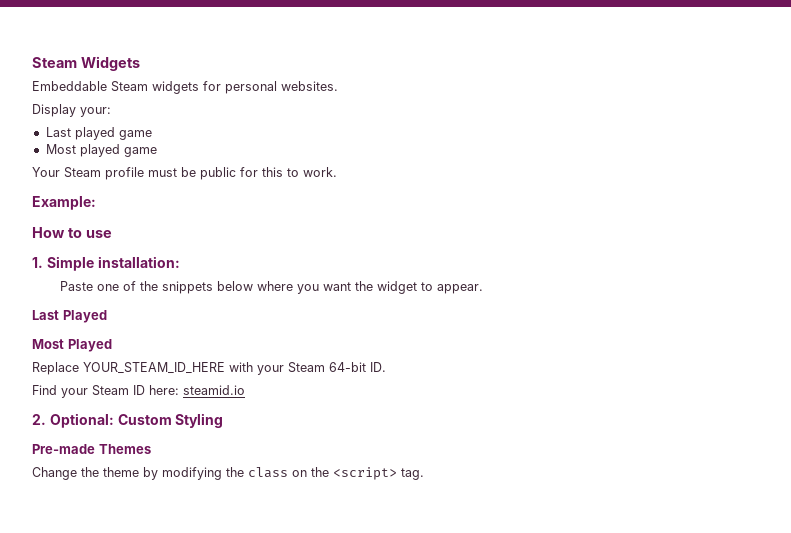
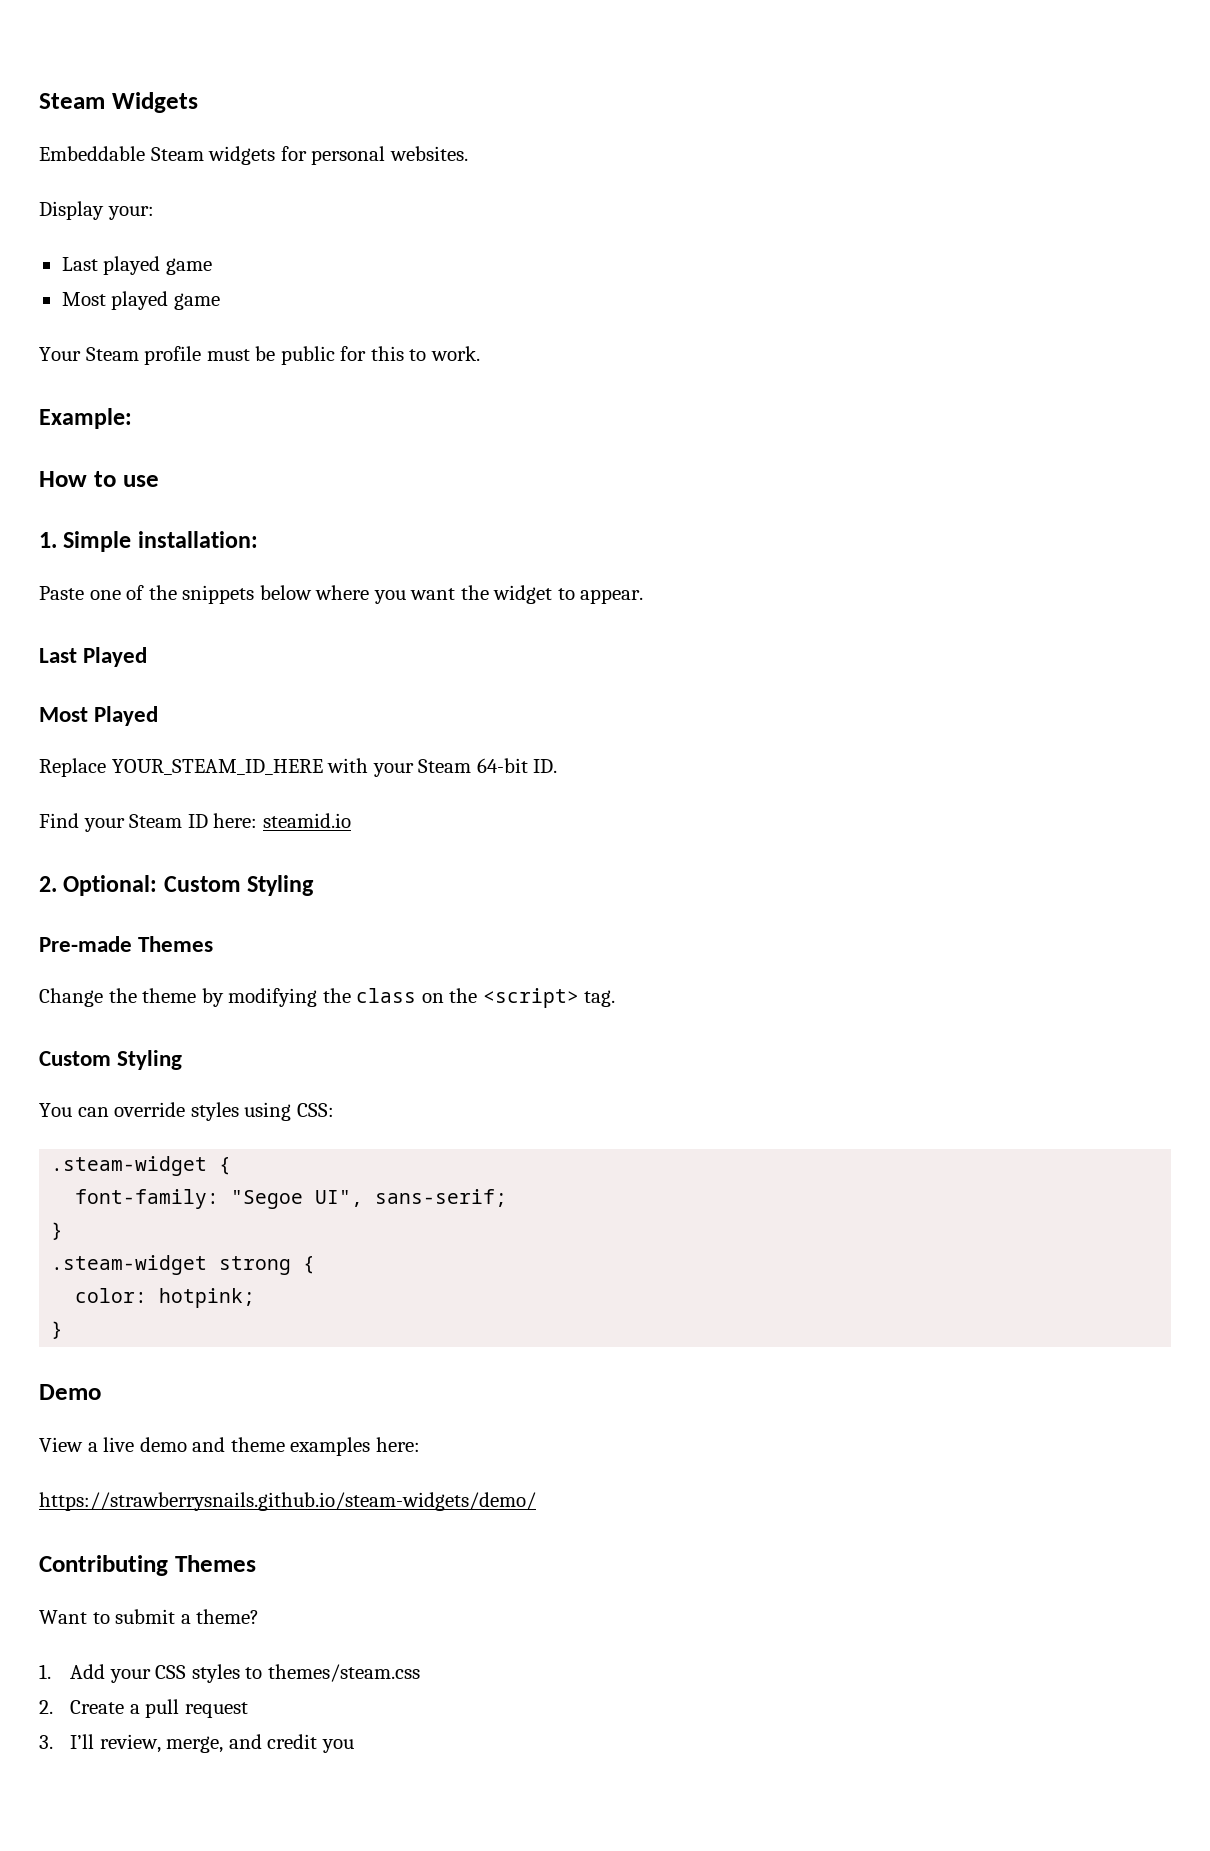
  Change the theme by modifying the class on the <script> tag.
+ Custom Styling
+ You can override styles using CSS:
+ .steam-widget {
+ font-family: "Segoe UI", sans-serif;
+ }
+ .steam-widget strong {
+ color: hotpink;
+ }
+ Demo
+ View a live demo and theme examples here:
+ https://strawberrysnails.github.io/steam-widgets/demo/
+ Contributing Themes
+ Want to submit a theme?
+ 1. Add your CSS styles to themes/steam.css
+ 2. Create a pull request
+ 3. I’ll review, merge, and credit you

